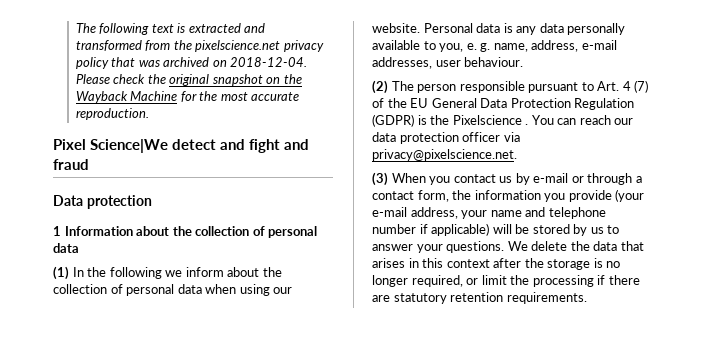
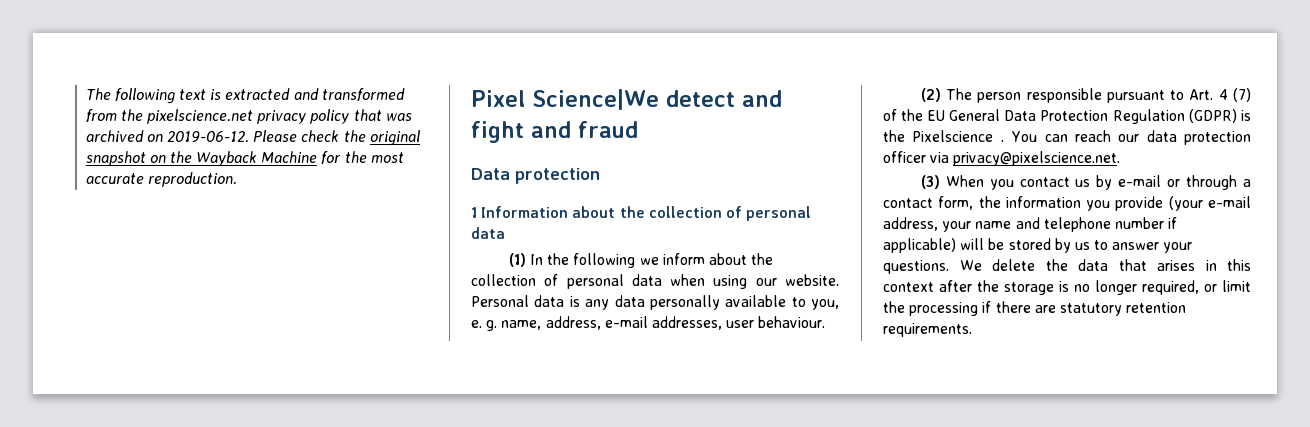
- The following text is extracted and transformed from the pixelscience.net privacy policy that was archived on 2018-12-04.
+ The following text is extracted and transformed from the pixelscience.net privacy policy that was archived on 2019-06-12.

